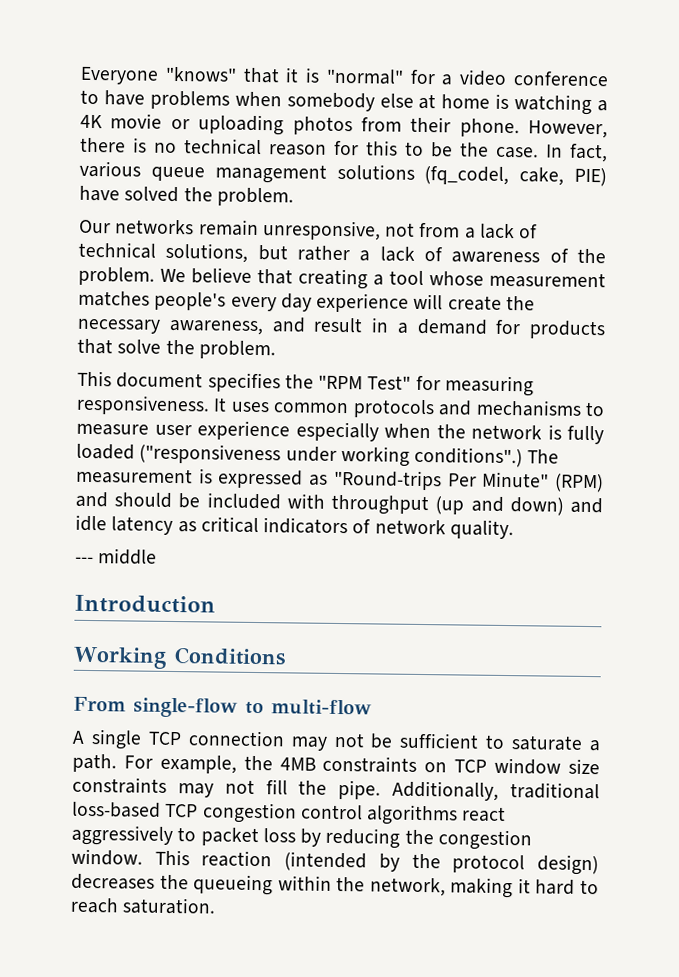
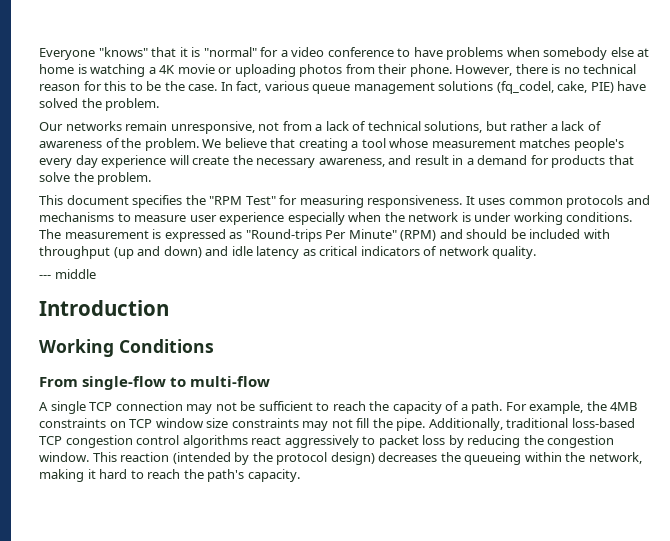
- It uses common protocols and mechanisms to measure user experience especially when the network is fully loaded ("responsiveness under working conditions".)
+ It uses common protocols and mechanisms to measure user experience especially when the network is under working conditions.
- A single TCP connection may not be sufficient to saturate a path.
+ A single TCP connection may not be sufficient to reach the capacity of a path.
- This reaction (intended by the protocol design) decreases the queueing within the network, making it hard to reach saturation.
+ This reaction (intended by the protocol design) decreases the queueing within the network, making it hard to reach the path's capacity.

